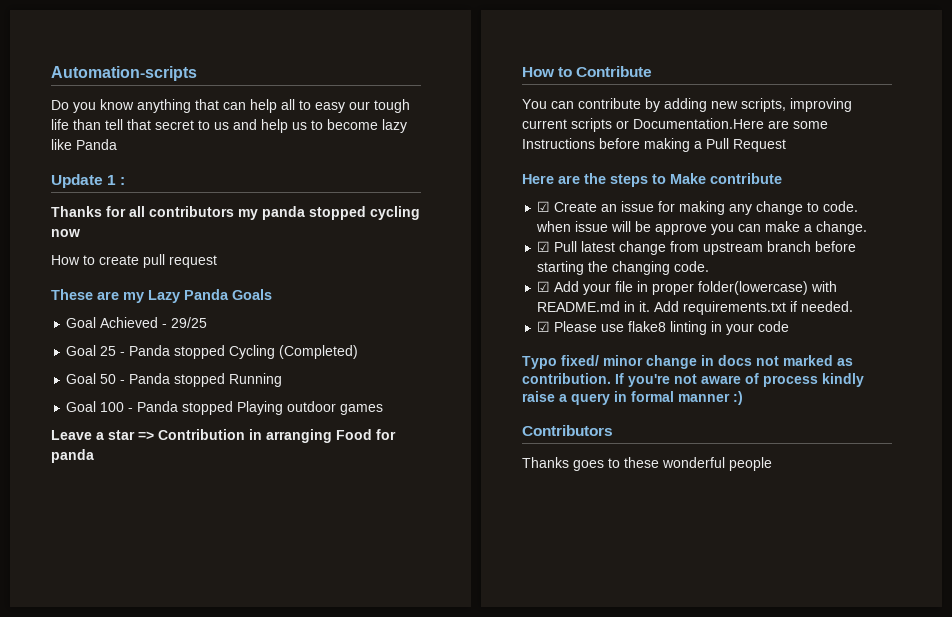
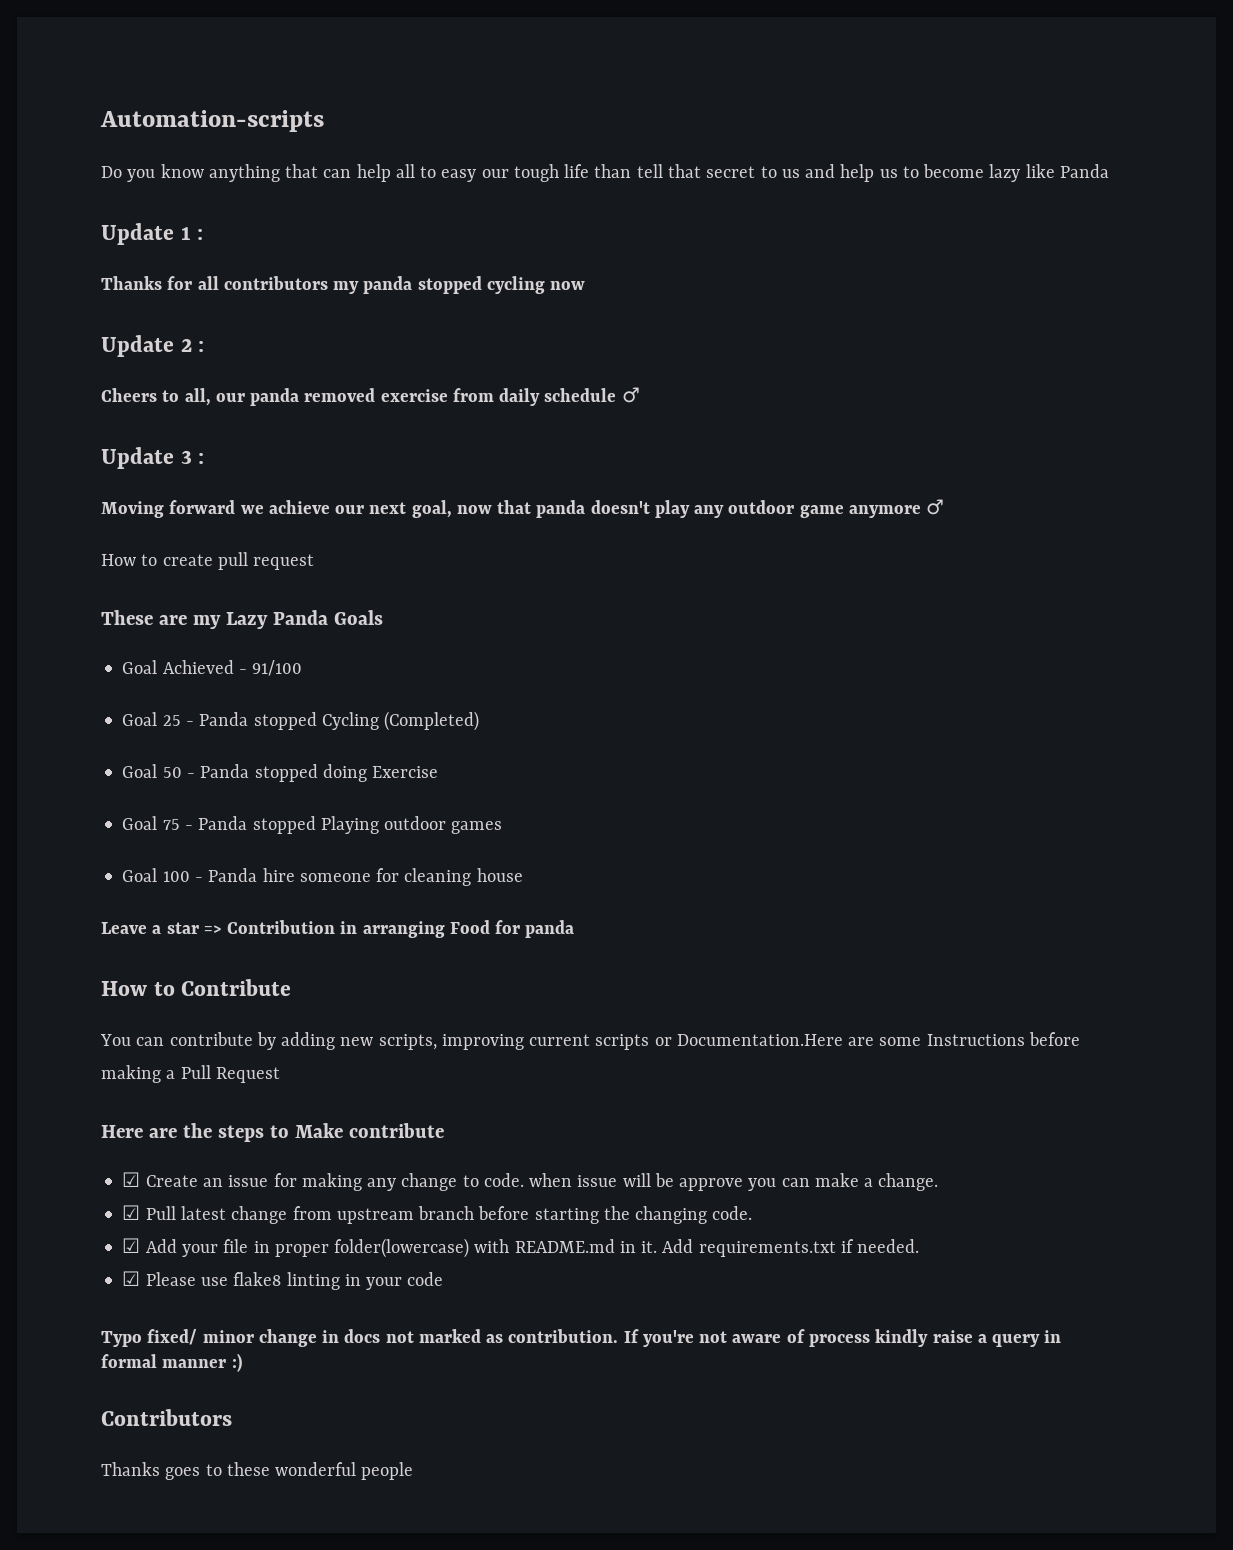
+ Update 2 :
+ Cheers to all, our panda removed exercise from daily schedule ♂
+ Update 3 :
+ Moving forward we achieve our next goal, now that panda doesn't play any outdoor game anymore ♂
- Goal Achieved - 29/25
+ Goal Achieved - 91/100
- Goal 50 - Panda stopped Running
- Goal 100 - Panda stopped Playing outdoor games
+ Goal 50 - Panda stopped doing Exercise
+ Goal 75 - Panda stopped Playing outdoor games
+ Goal 100 - Panda hire someone for cleaning house

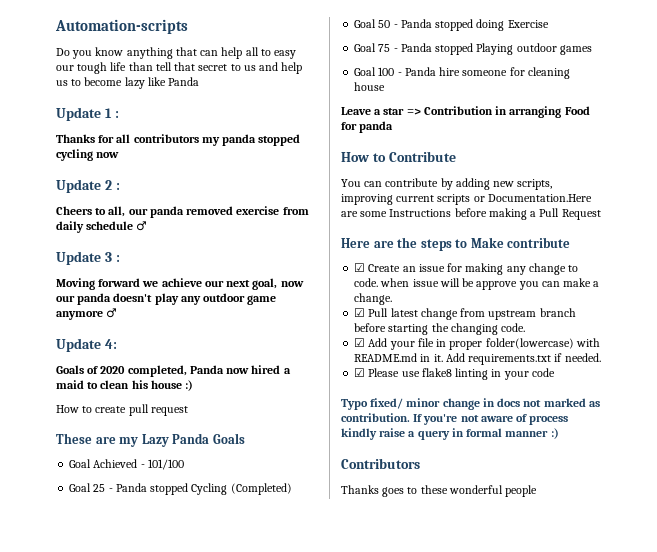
- Moving forward we achieve our next goal, now that panda doesn't play any outdoor game anymore ♂
+ Moving forward we achieve our next goal, now our panda doesn't play any outdoor game anymore ♂
+ Update 4:
+ Goals of 2020 completed, Panda now hired a maid to clean his house :)
- Goal Achieved - 91/100
+ Goal Achieved - 101/100

